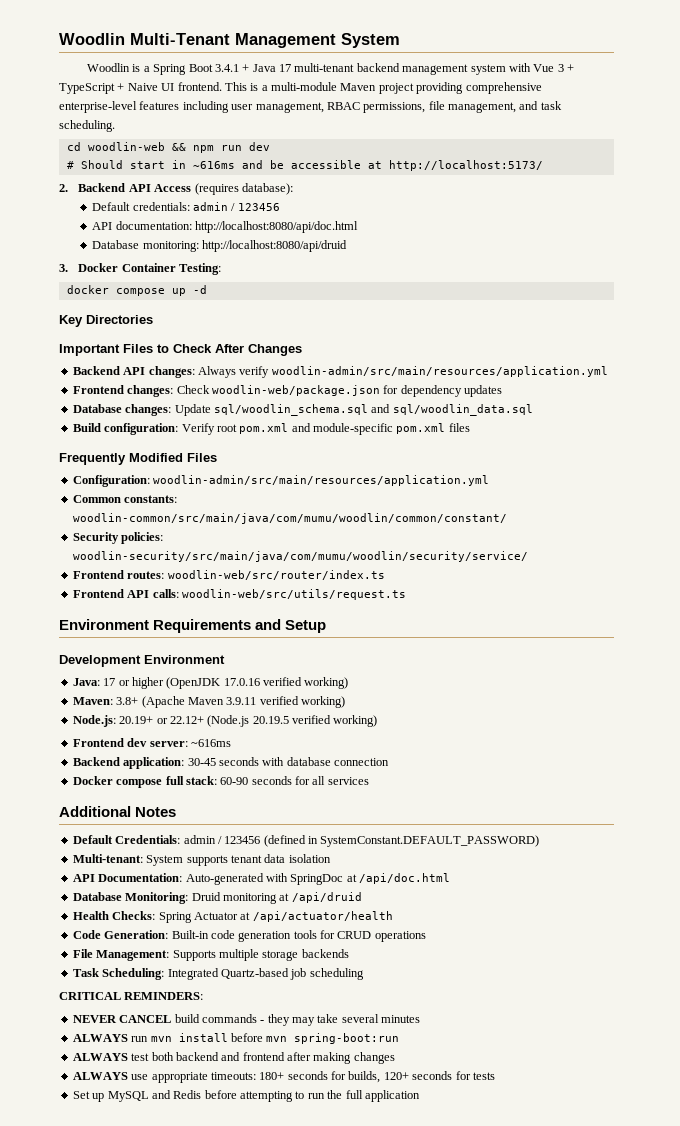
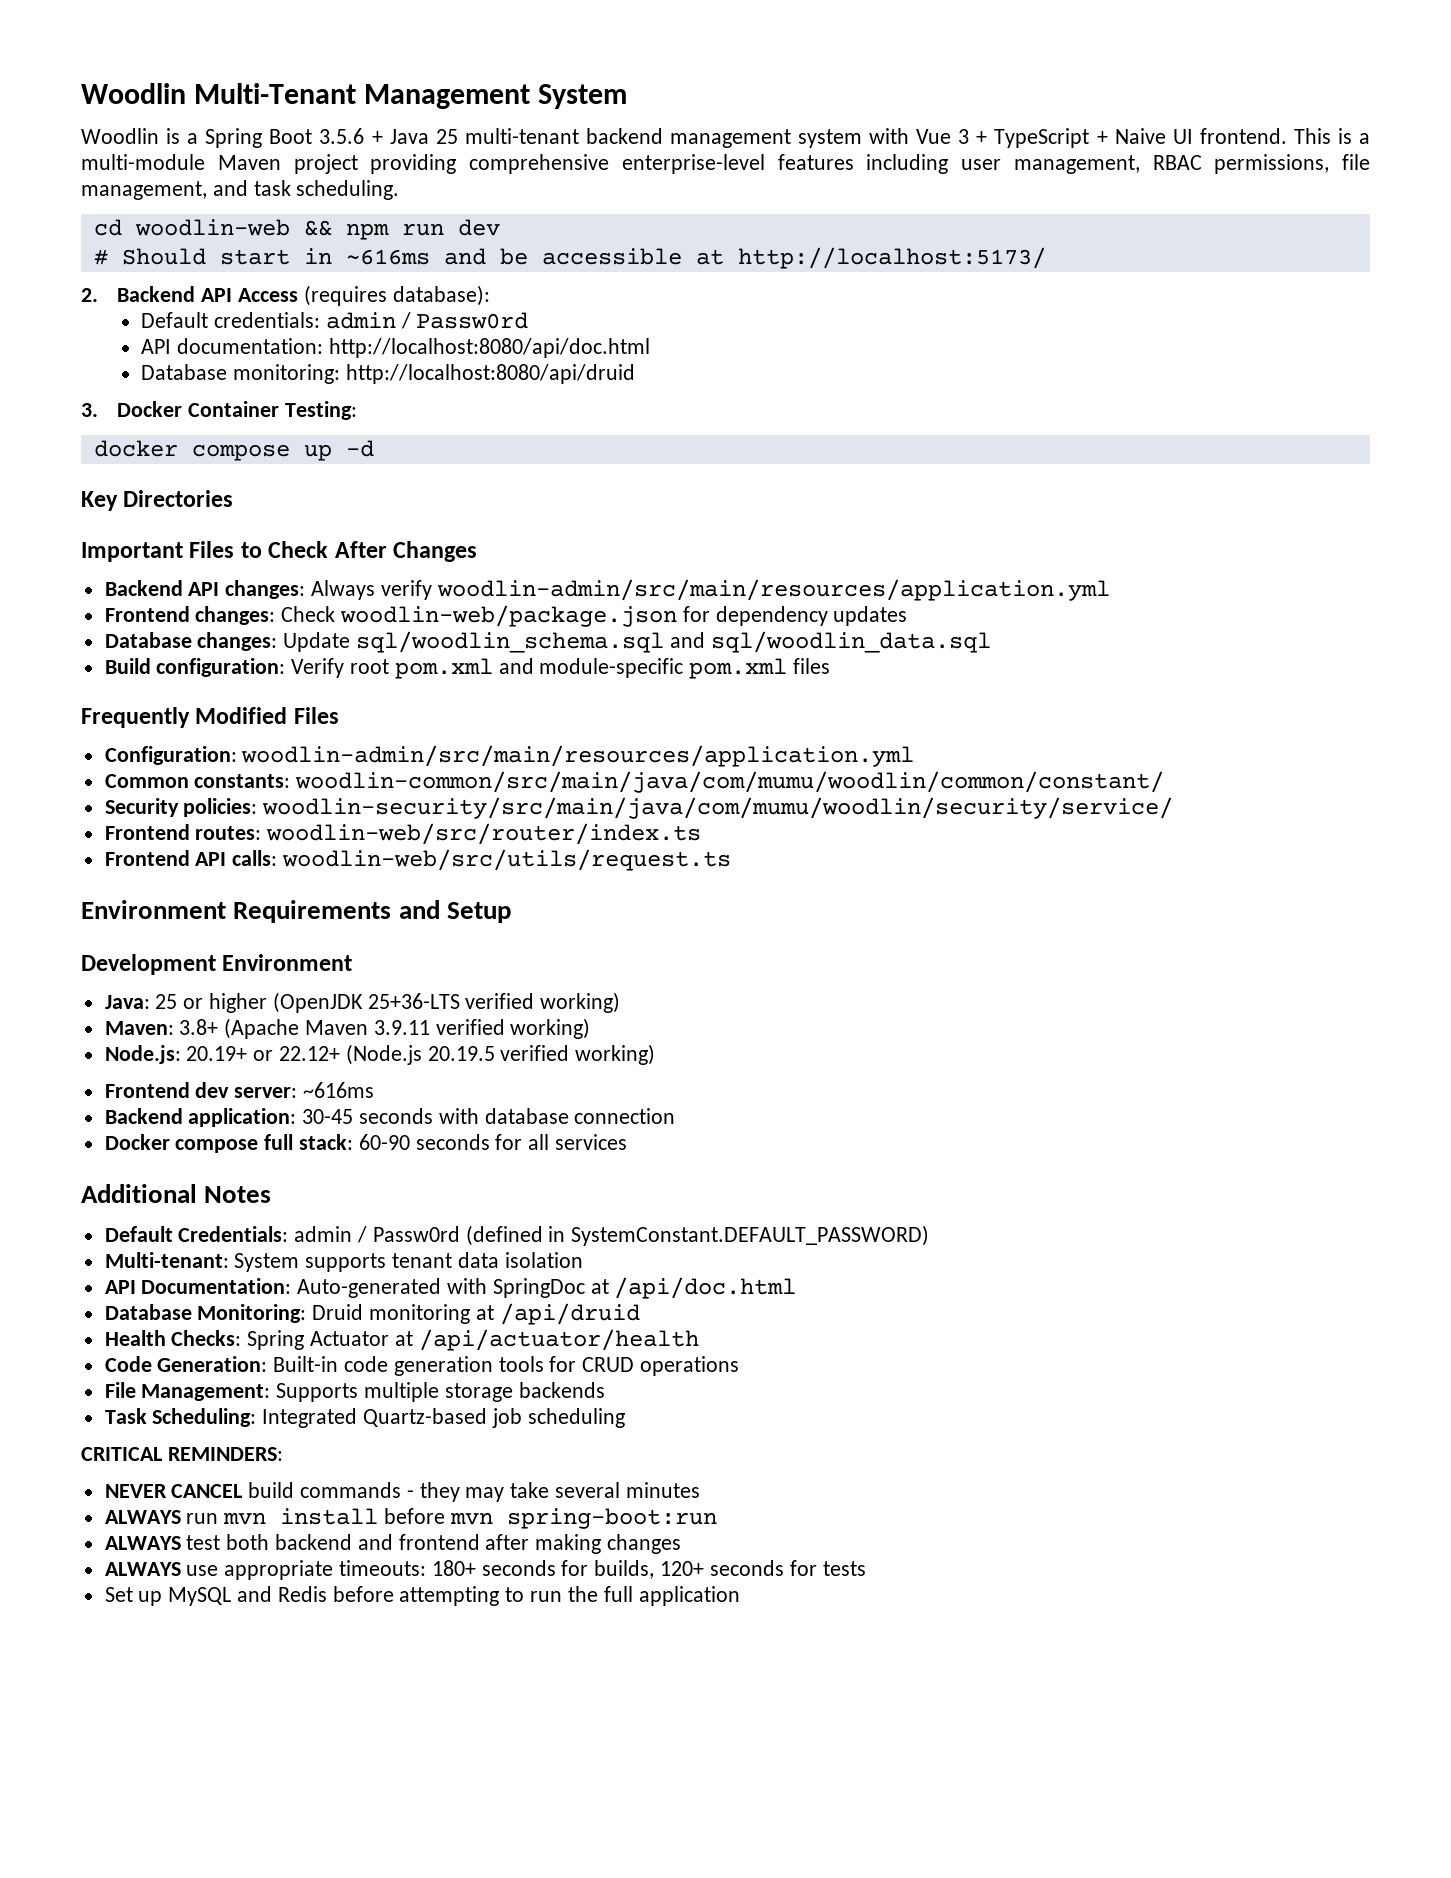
- Woodlin is a Spring Boot 3.4.1 + Java 17 multi-tenant backend management system with Vue 3 + TypeScript + Naive UI frontend.
+ Woodlin is a Spring Boot 3.5.6 + Java 25 multi-tenant backend management system with Vue 3 + TypeScript + Naive UI frontend.
- Default credentials: admin / 123456
+ Default credentials: admin / Passw0rd
- Java: 17 or higher (OpenJDK 17.0.16 verified working)
+ Java: 25 or higher (OpenJDK 25+36-LTS verified working)
- Default Credentials: admin / 123456 (defined in SystemConstant.DEFAULT_PASSWORD)
+ Default Credentials: admin / Passw0rd (defined in SystemConstant.DEFAULT_PASSWORD)

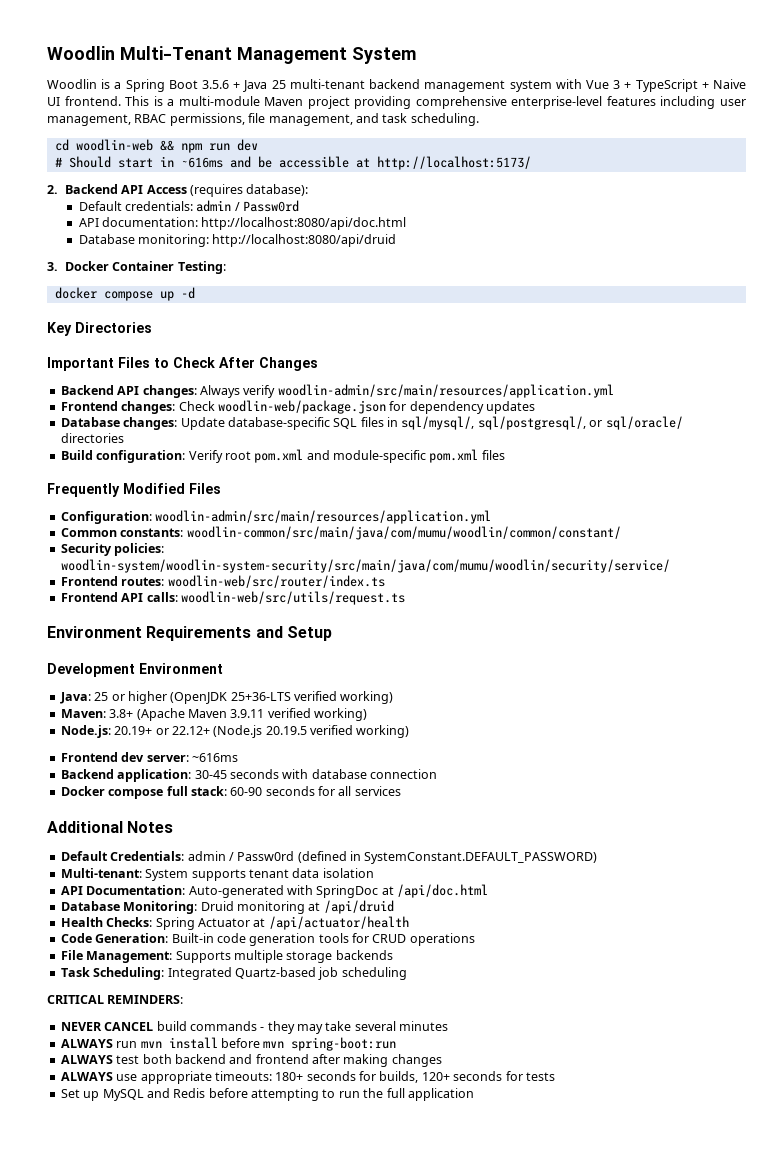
- Database changes: Update sql/woodlin_schema.sql and sql/woodlin_data.sql
+ Database changes: Update database-specific SQL files in sql/mysql/, sql/postgresql/, or sql/oracle/ directories
- Security policies: woodlin-security/src/main/java/com/mumu/woodlin/security/service/
+ Security policies: woodlin-system/woodlin-system-security/src/main/java/com/mumu/woodlin/security/service/

